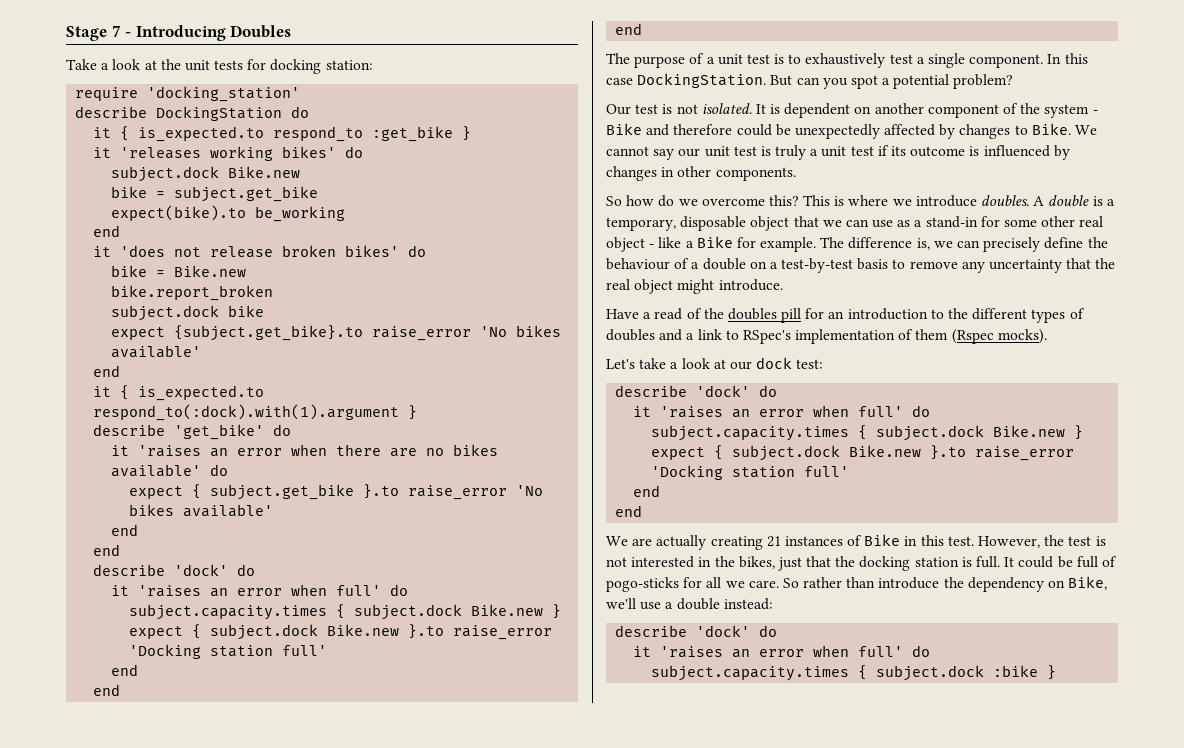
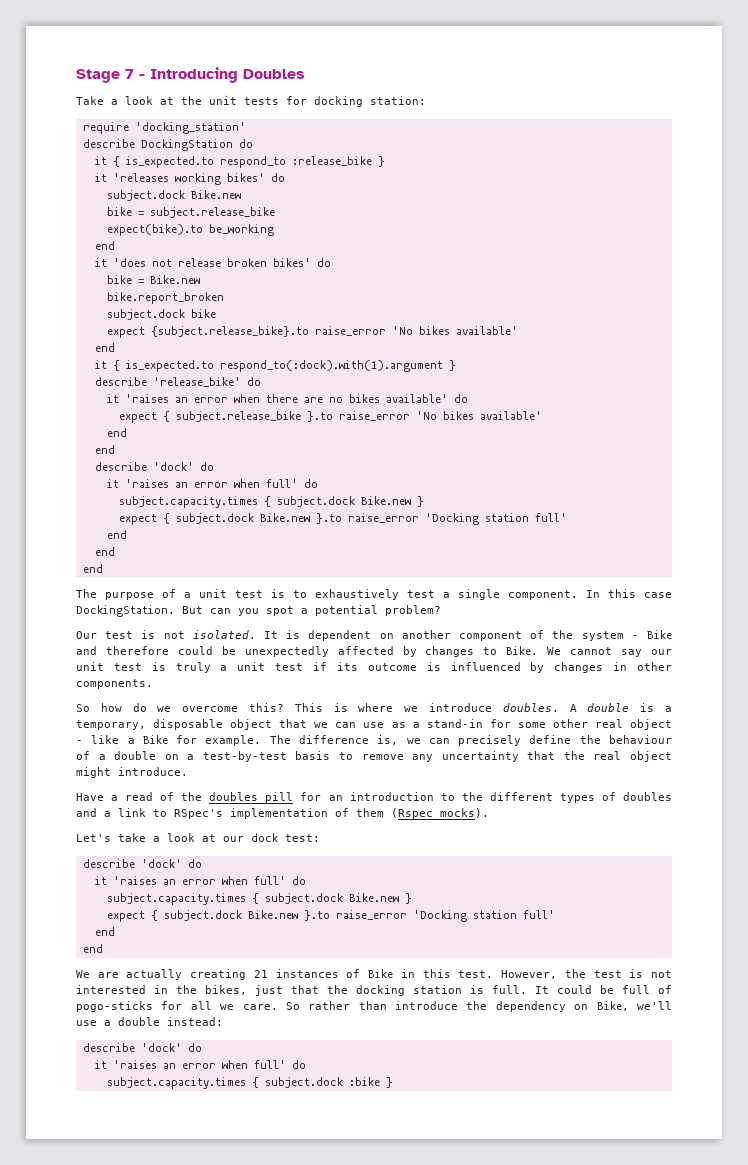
- it { is_expected.to respond_to :get_bike }
+ it { is_expected.to respond_to :release_bike }
- bike = subject.get_bike
+ bike = subject.release_bike
- expect {subject.get_bike}.to raise_error 'No bikes available'
+ expect {subject.release_bike}.to raise_error 'No bikes available'
- describe 'get_bike' do
+ describe 'release_bike' do
- expect { subject.get_bike }.to raise_error 'No bikes available'
+ expect { subject.release_bike }.to raise_error 'No bikes available'

